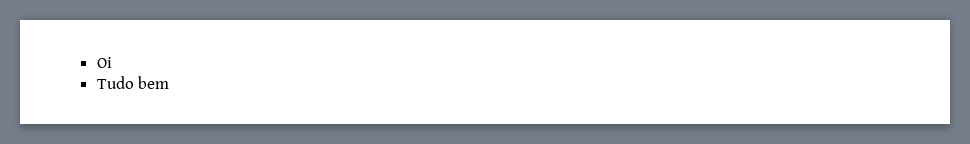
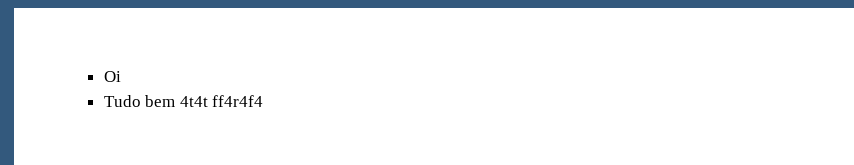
- Tudo bem
+ Tudo bem 4t4t ff4r4f4

